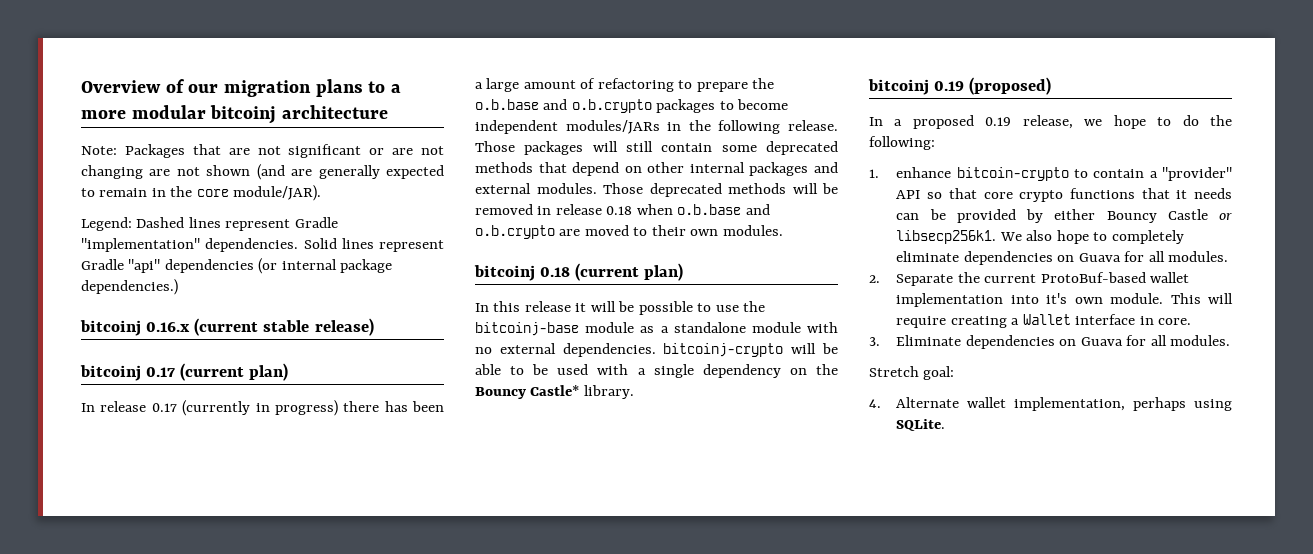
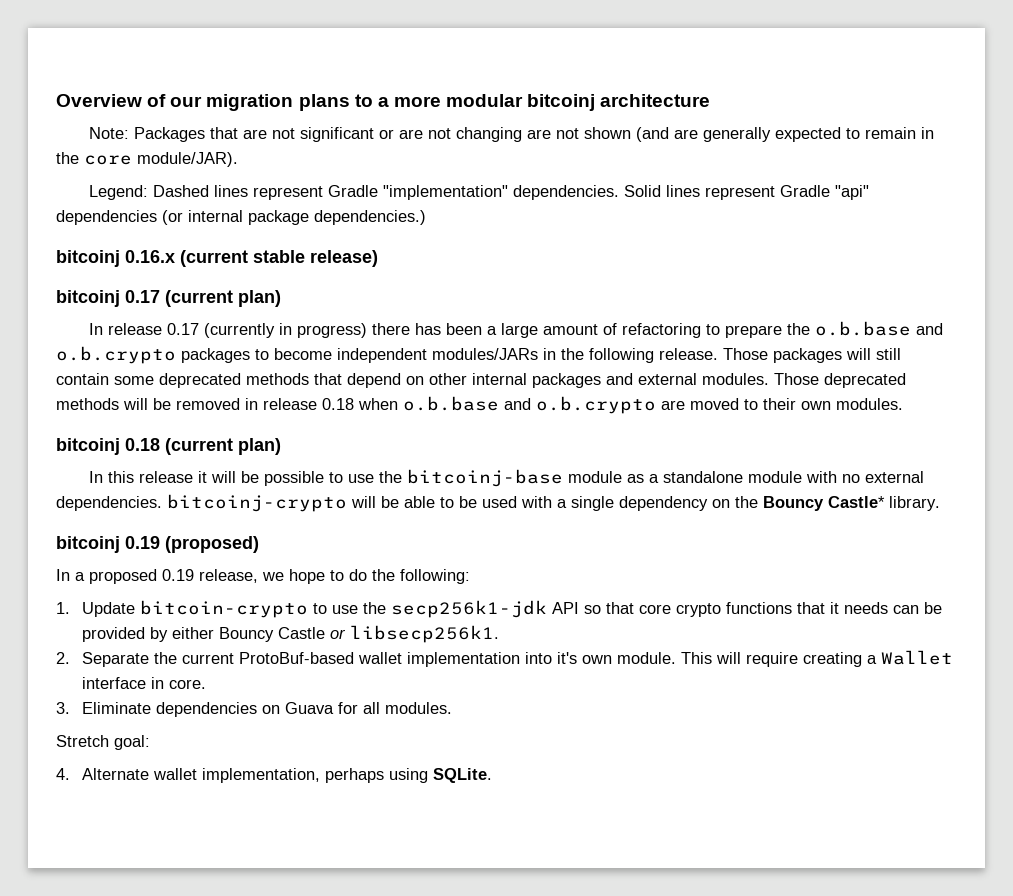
- 1. enhance bitcoin-crypto to contain a "provider" API so that core crypto functions that it needs can be provided by either Bouncy Castle or libsecp256k1. We also hope to completely eliminate dependencies on Guava for all modules.
+ 1. Update bitcoin-crypto to use the secp256k1-jdk API so that core crypto functions that it needs can be provided by either Bouncy Castle or libsecp256k1.

